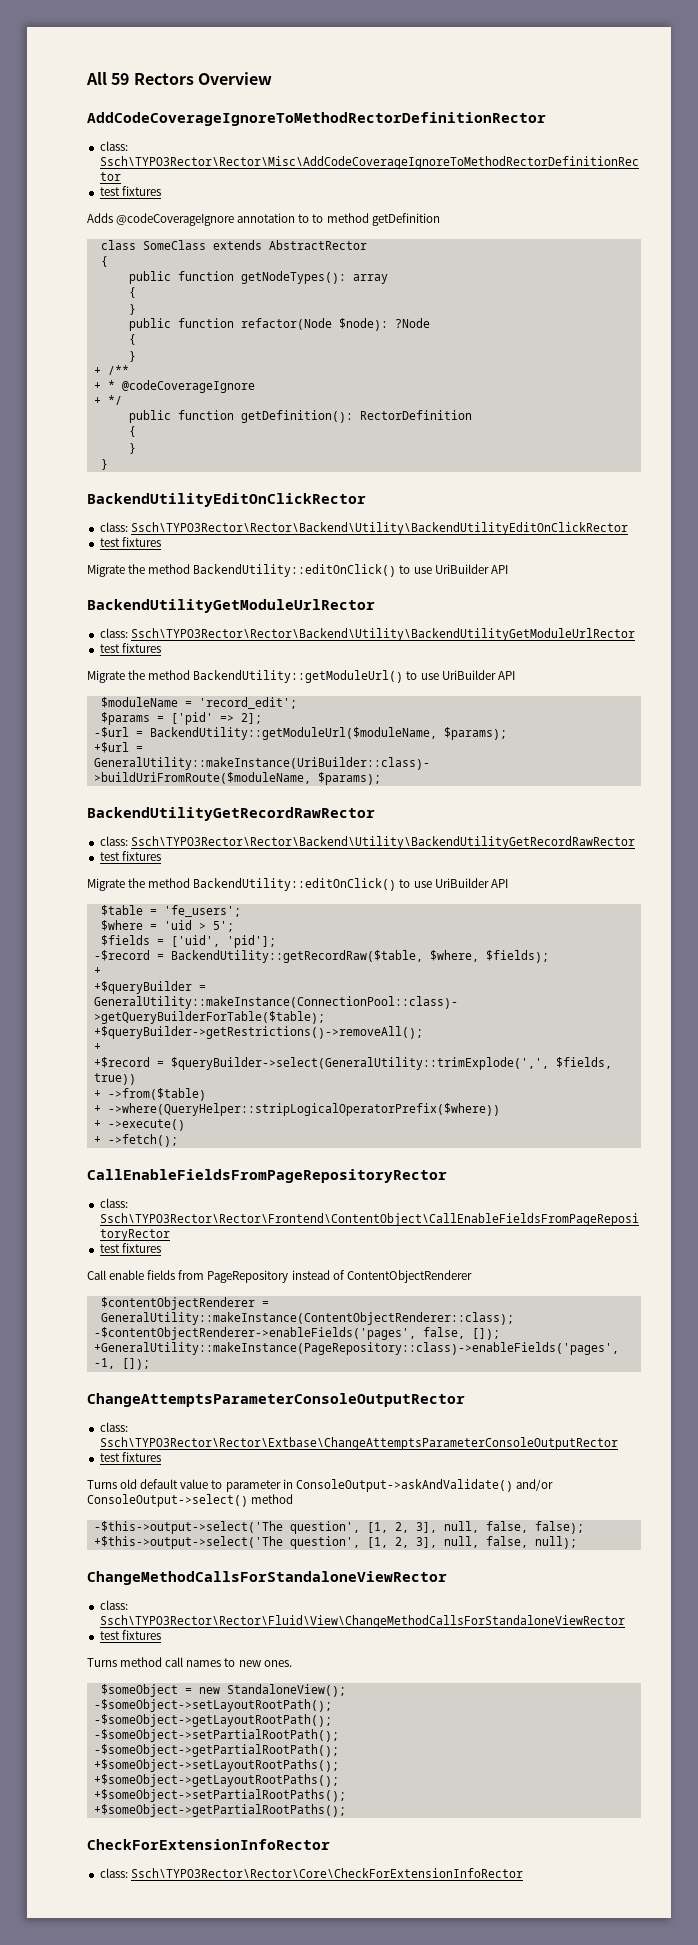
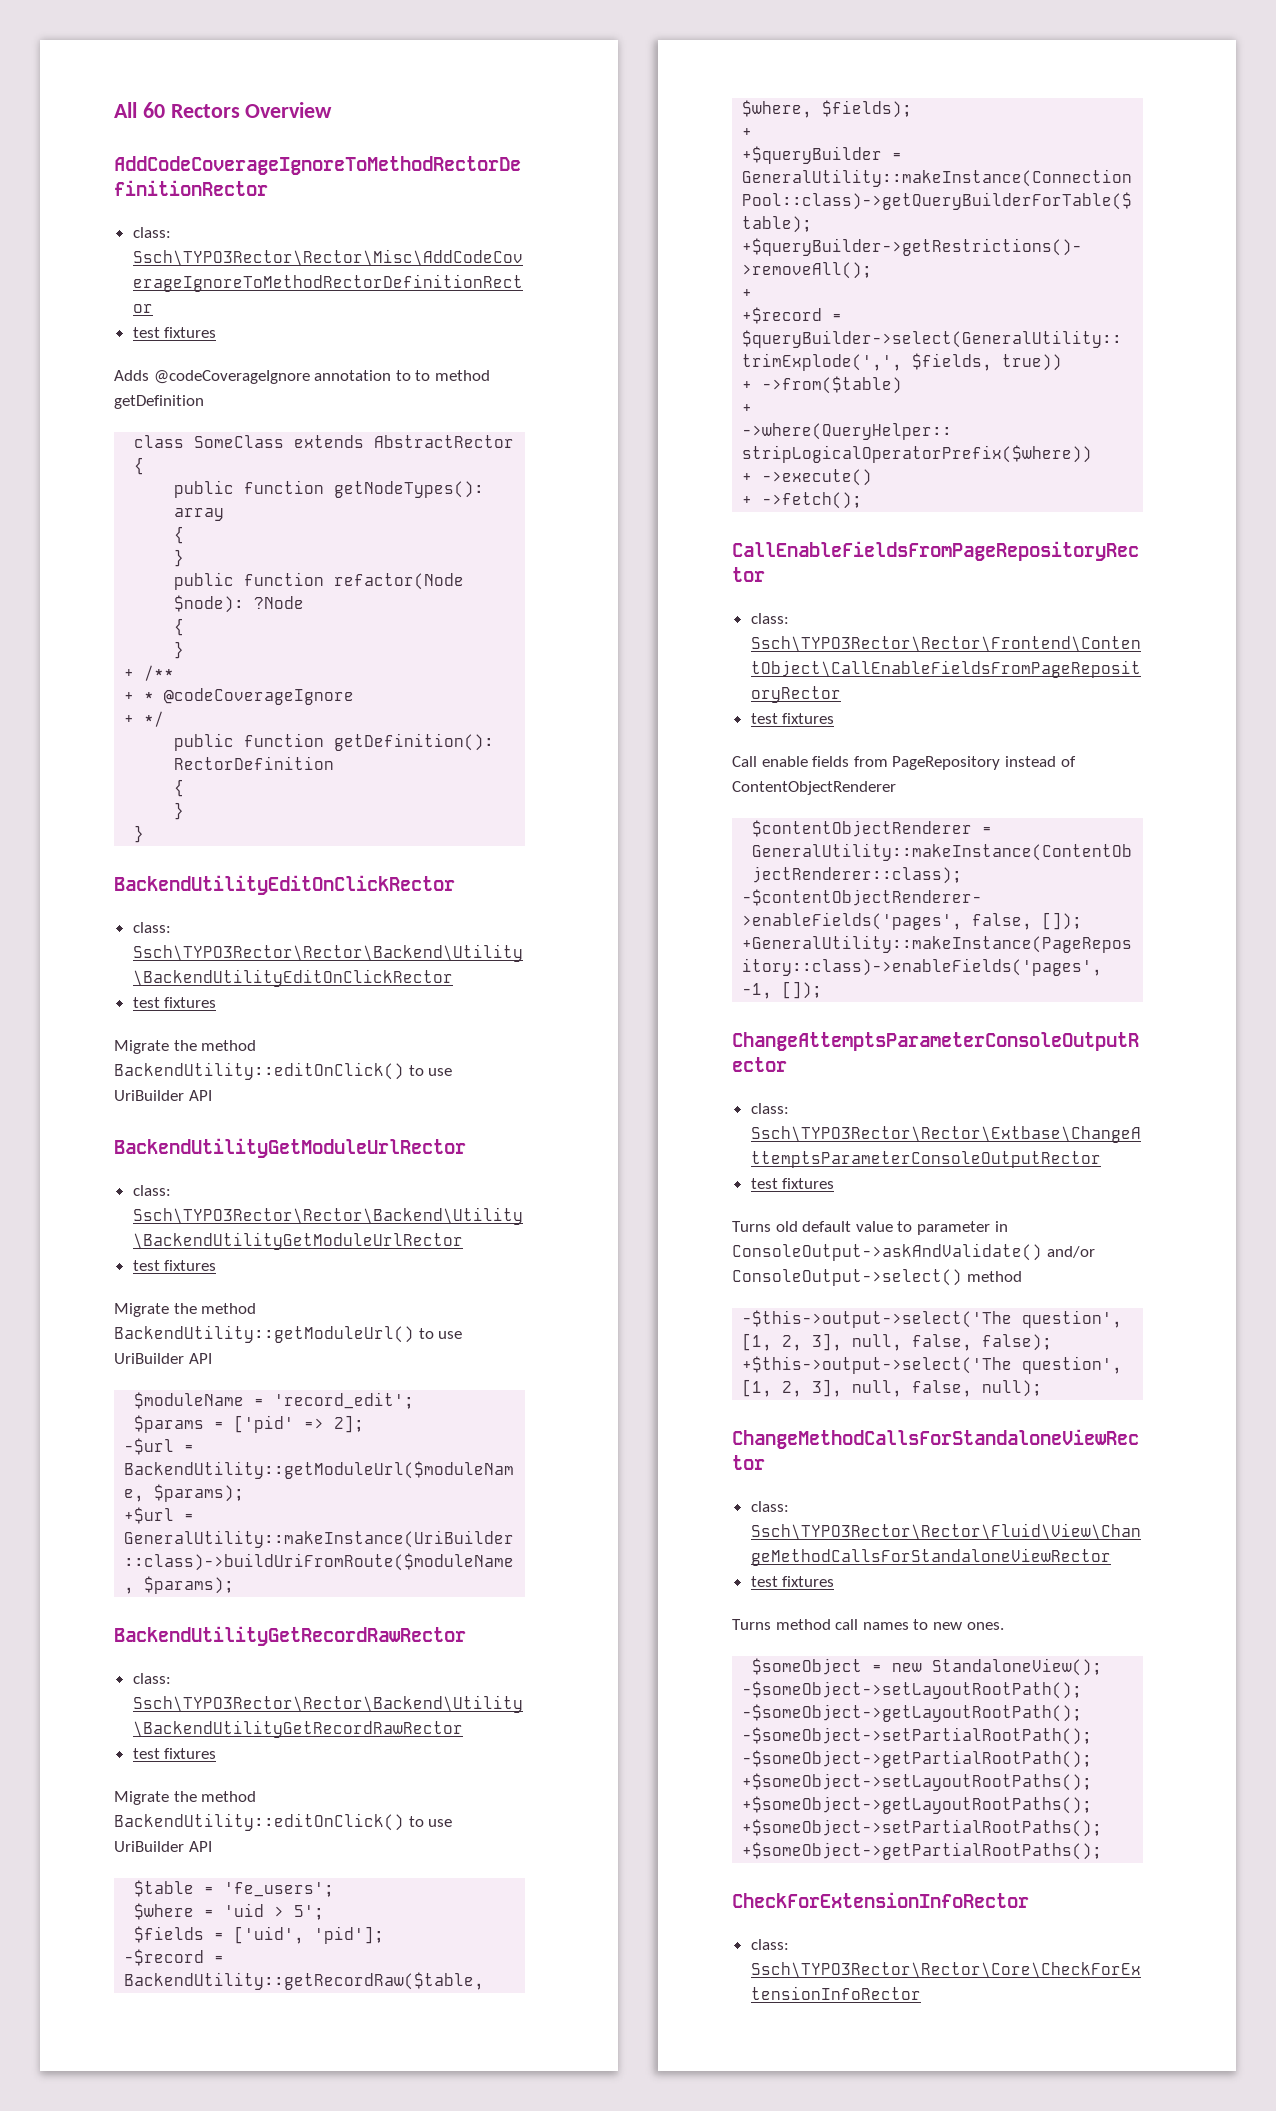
- All 59 Rectors Overview
+ All 60 Rectors Overview

